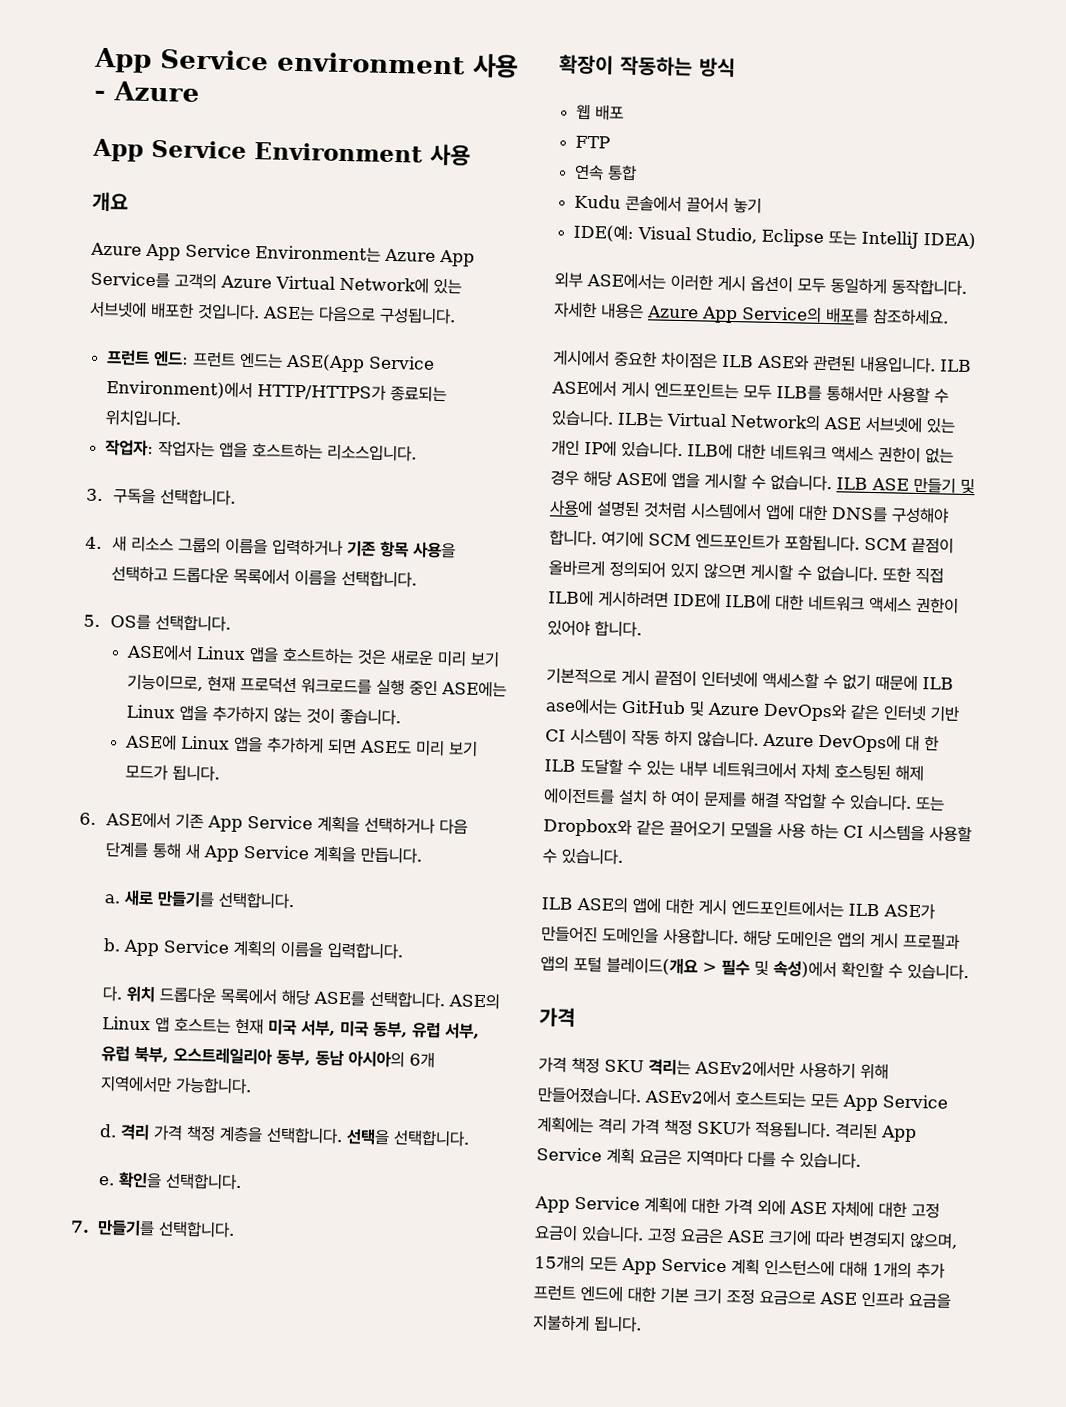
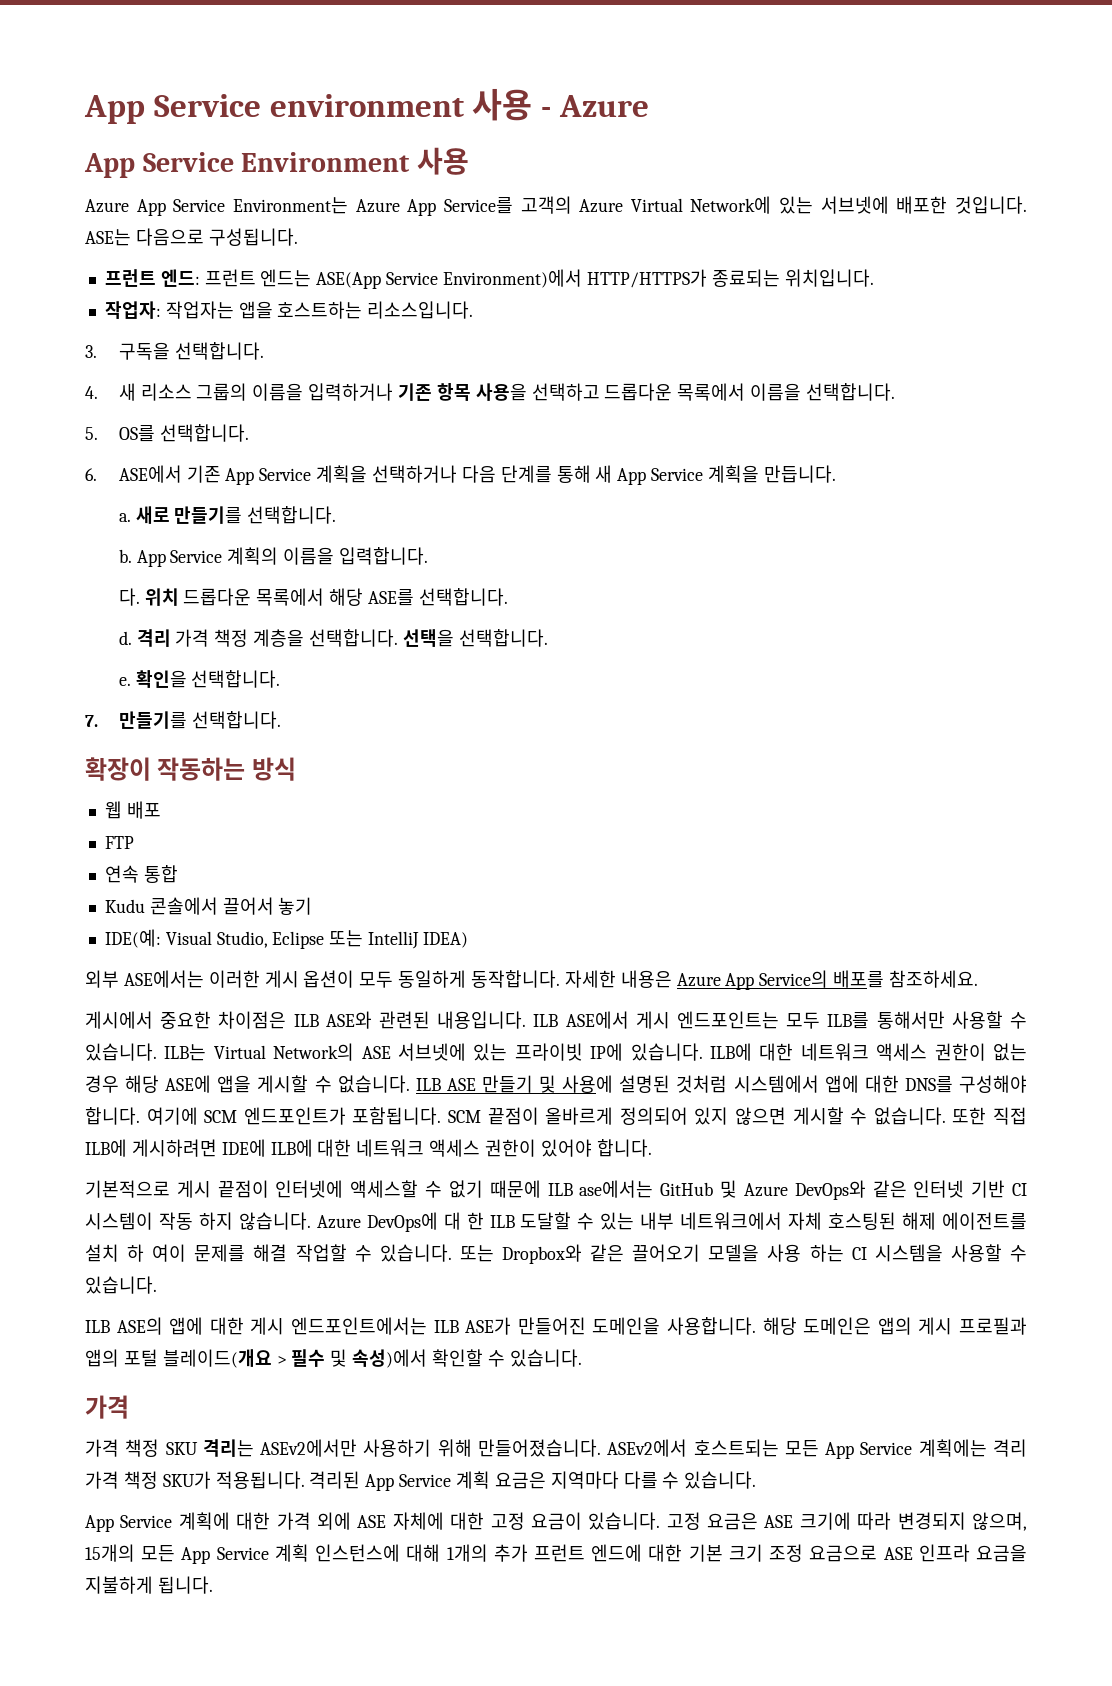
- 개요
- ASE에서 Linux 앱을 호스트하는 것은 새로운 미리 보기 기능이므로, 현재 프로덕션 워크로드를 실행 중인 ASE에는 Linux 앱을 추가하지 않는 것이 좋습니다.
- ASE에 Linux 앱을 추가하게 되면 ASE도 미리 보기 모드가 됩니다.
- ASE의 Linux 앱 호스트는 현재 미국 서부, 미국 동부, 유럽 서부, 유럽 북부, 오스트레일리아 동부, 동남 아시아의 6개 지역에서만 가능합니다.
- ILB는 Virtual Network의 ASE 서브넷에 있는 개인 IP에 있습니다.
+ ILB는 Virtual Network의 ASE 서브넷에 있는 프라이빗 IP에 있습니다.

